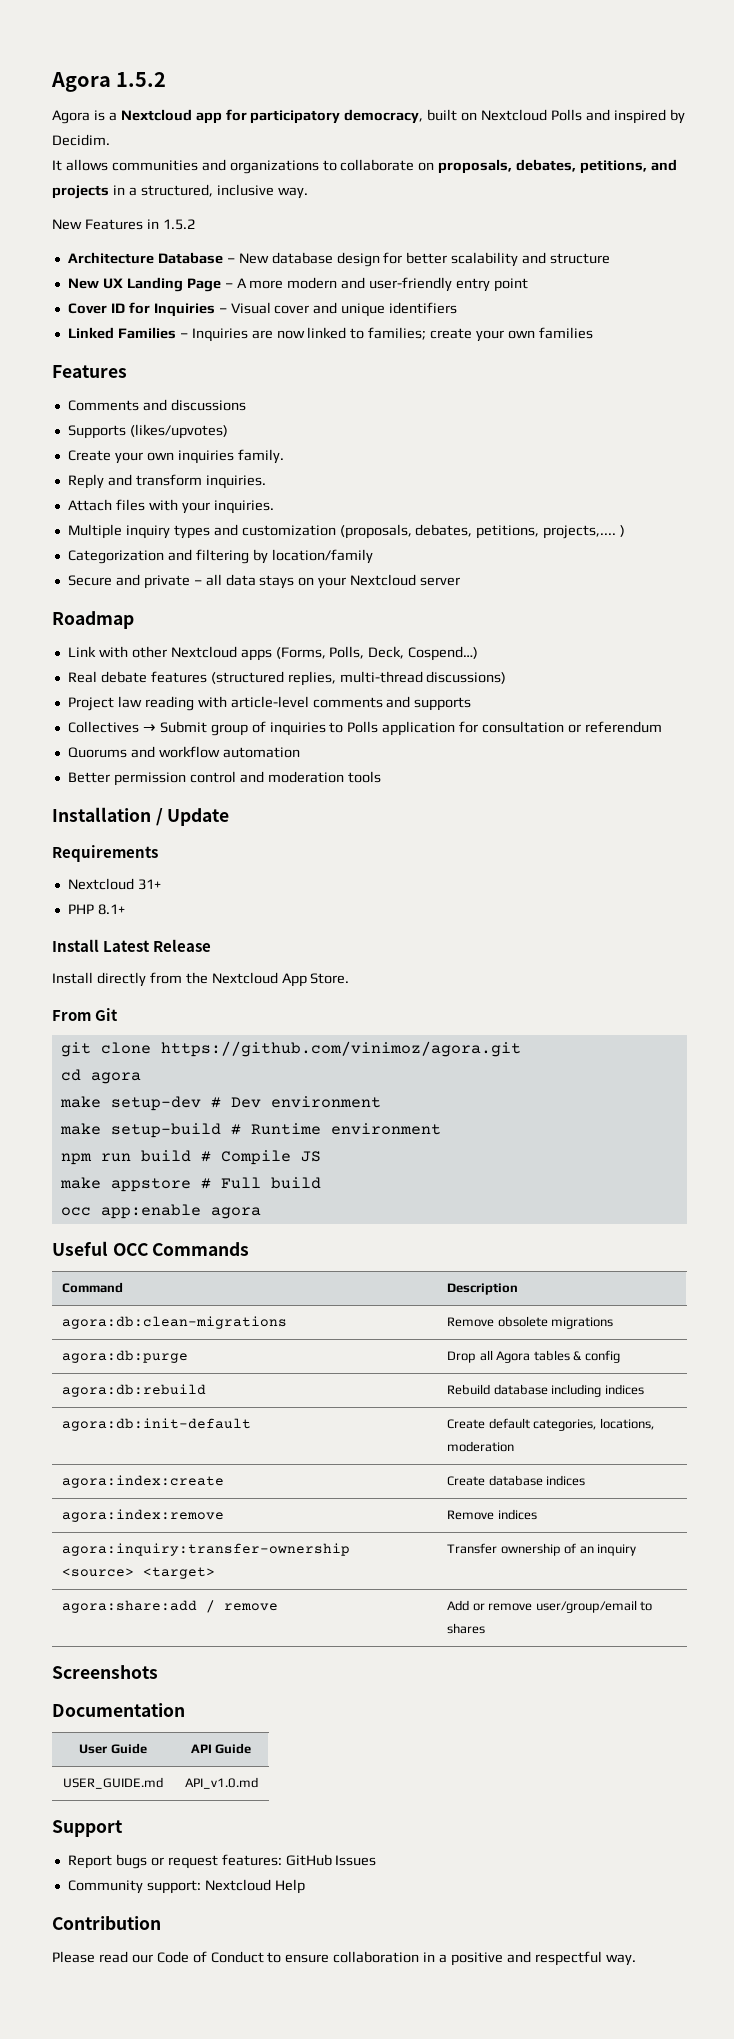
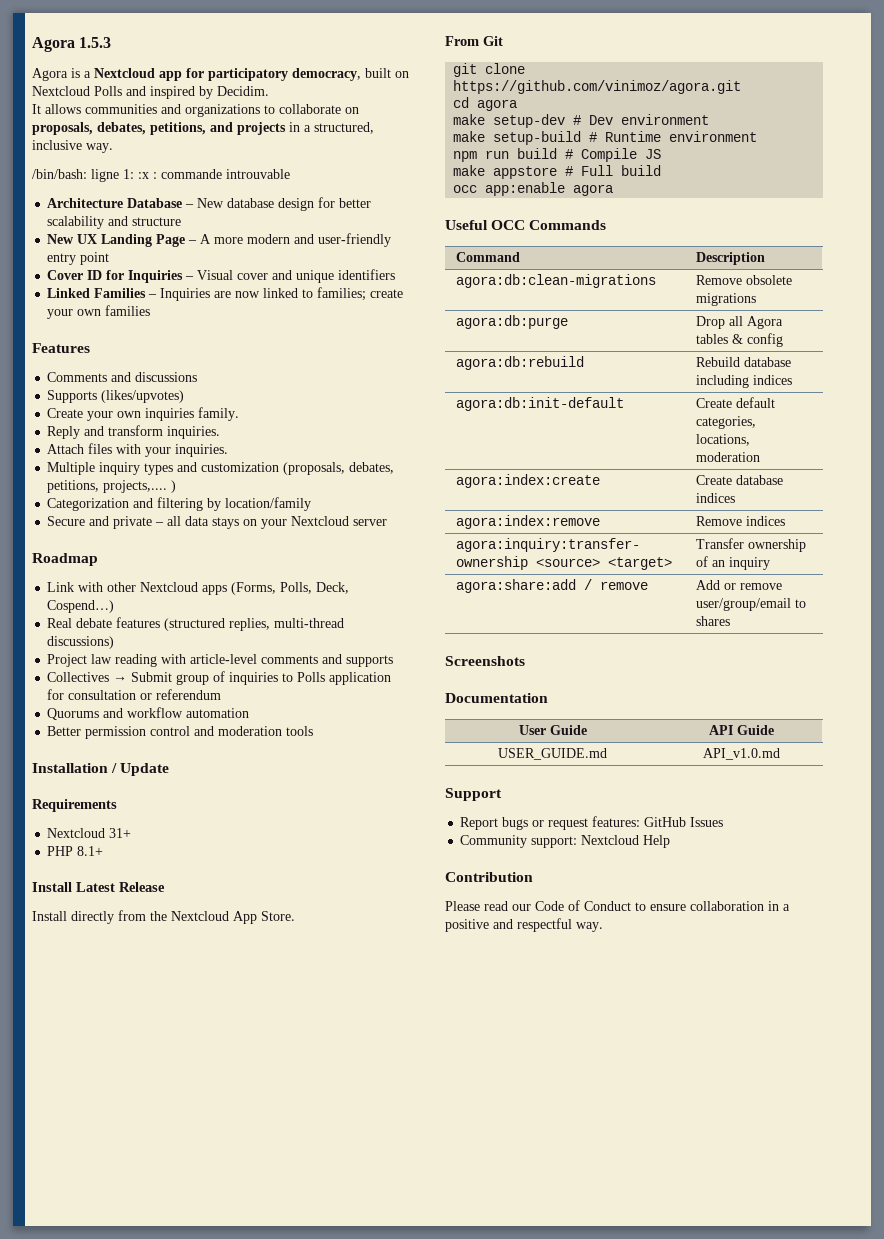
- Agora 1.5.2
+ Agora 1.5.3
- New Features in 1.5.2
+ /bin/bash: ligne 1: :x : commande introuvable

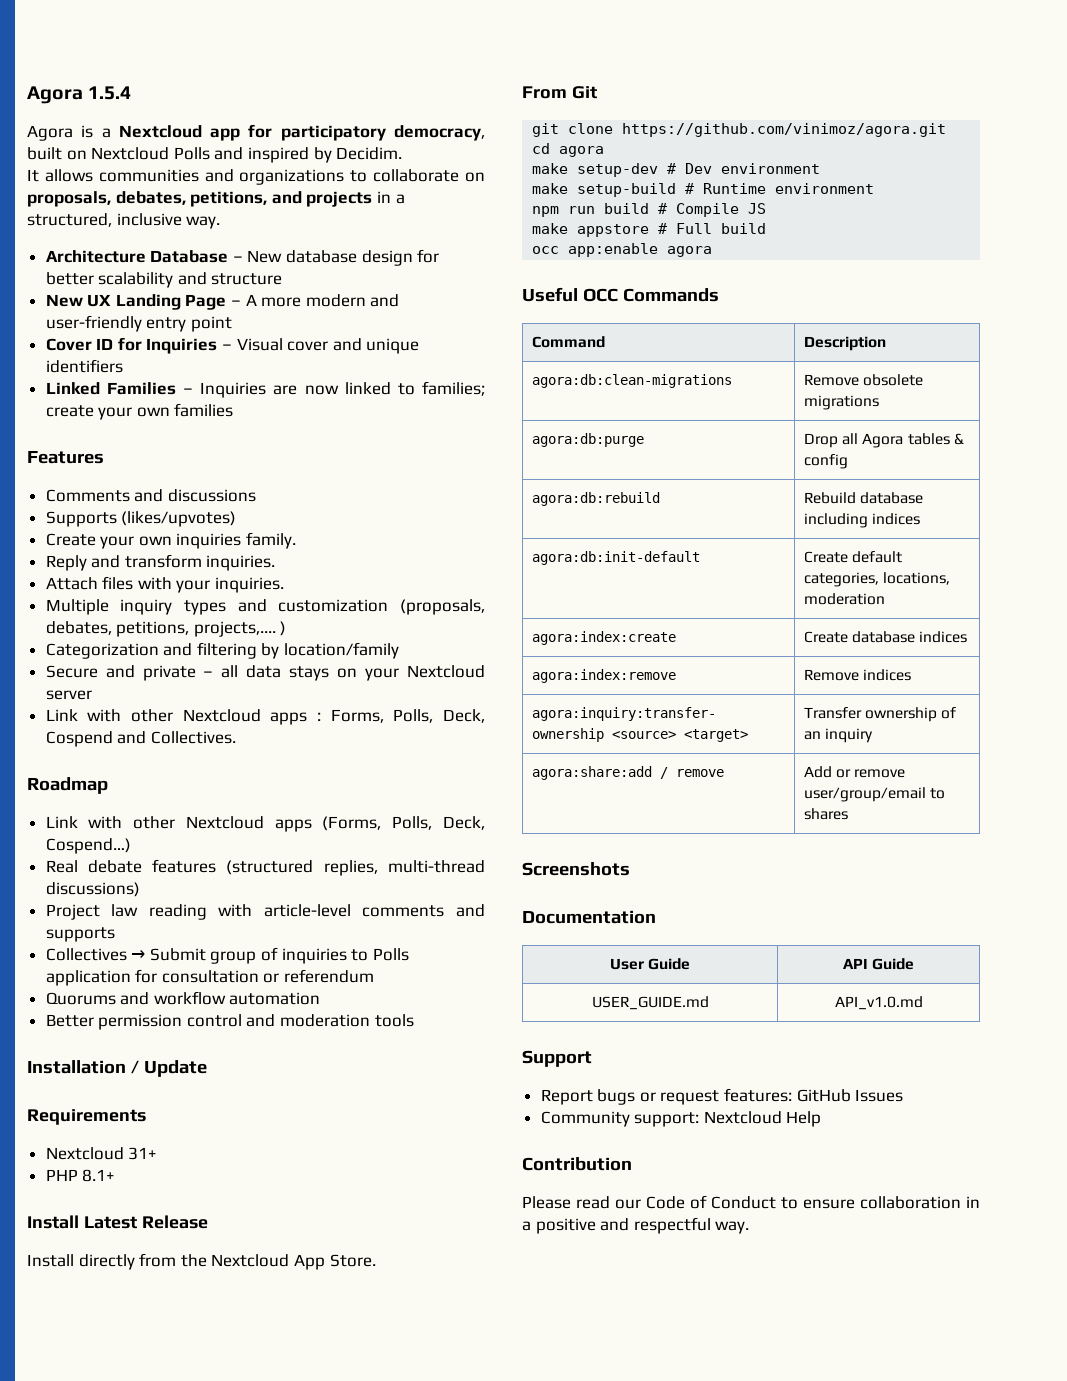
- Agora 1.5.3
+ Agora 1.5.4
- /bin/bash: ligne 1: :x : commande introuvable
+ Link with other Nextcloud apps : Forms, Polls, Deck, Cospend and Collectives.

